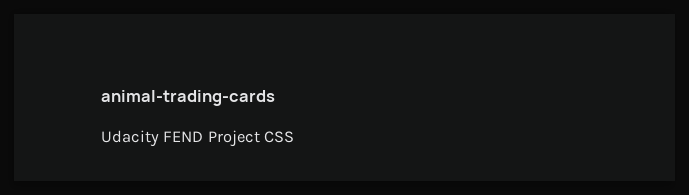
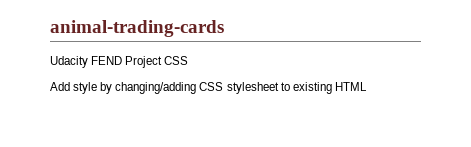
+ Add style by changing/adding CSS stylesheet to existing HTML

